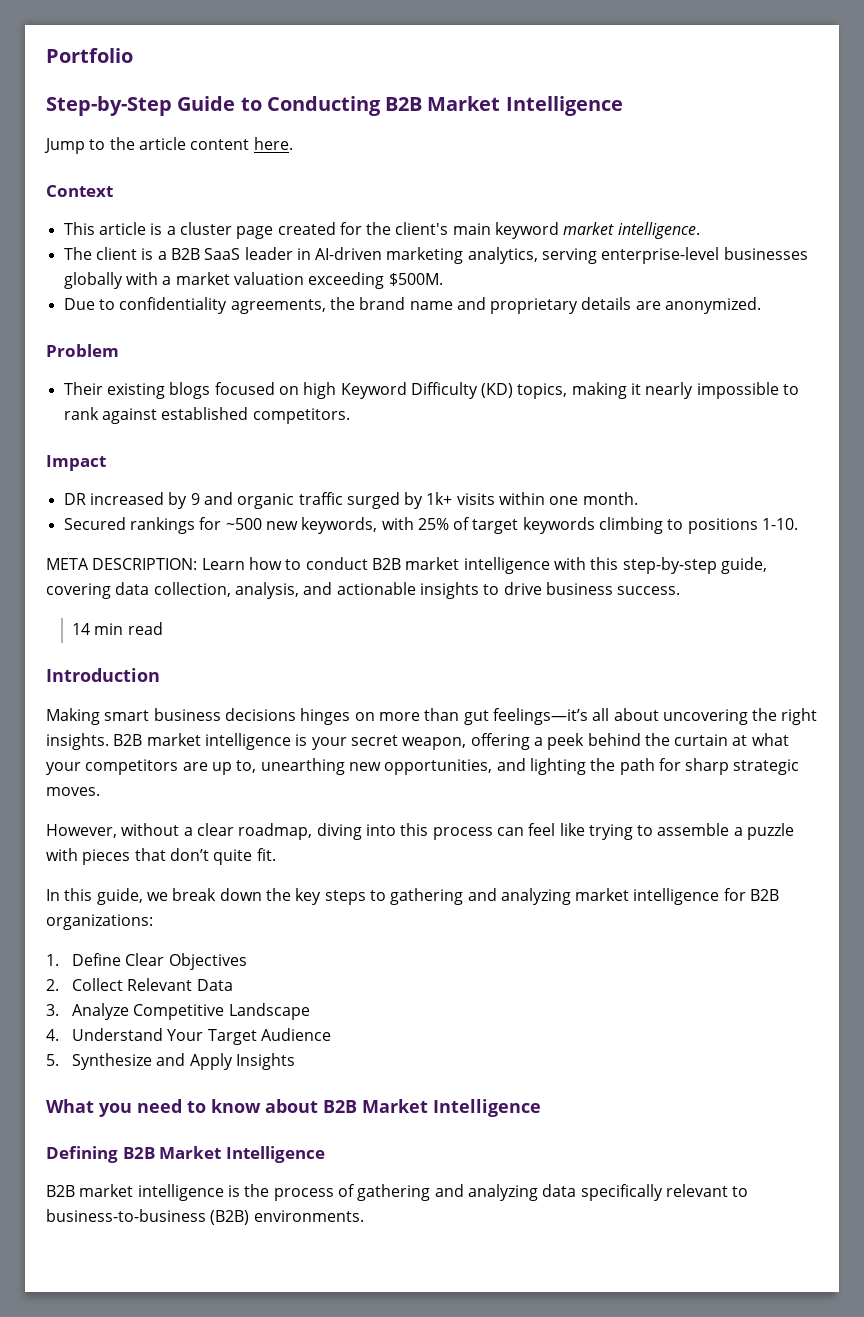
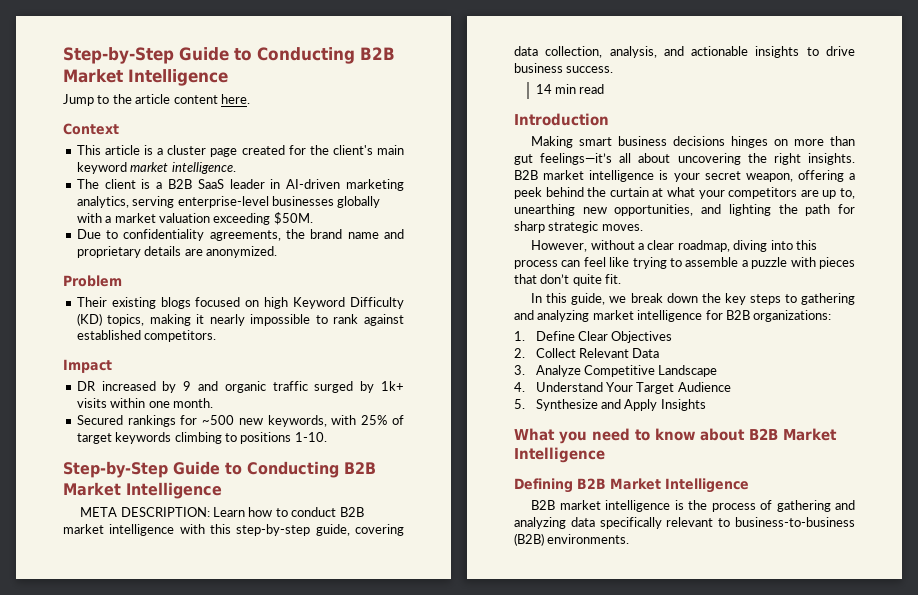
- Portfolio
- The client is a B2B SaaS leader in AI-driven marketing analytics, serving enterprise-level businesses globally with a market valuation exceeding $500M.
+ The client is a B2B SaaS leader in AI-driven marketing analytics, serving enterprise-level businesses globally with a market valuation exceeding $50M.
  Secured rankings for ~500 new keywords, with 25% of target keywords climbing to positions 1-10.
+ Step-by-Step Guide to Conducting B2B Market Intelligence

